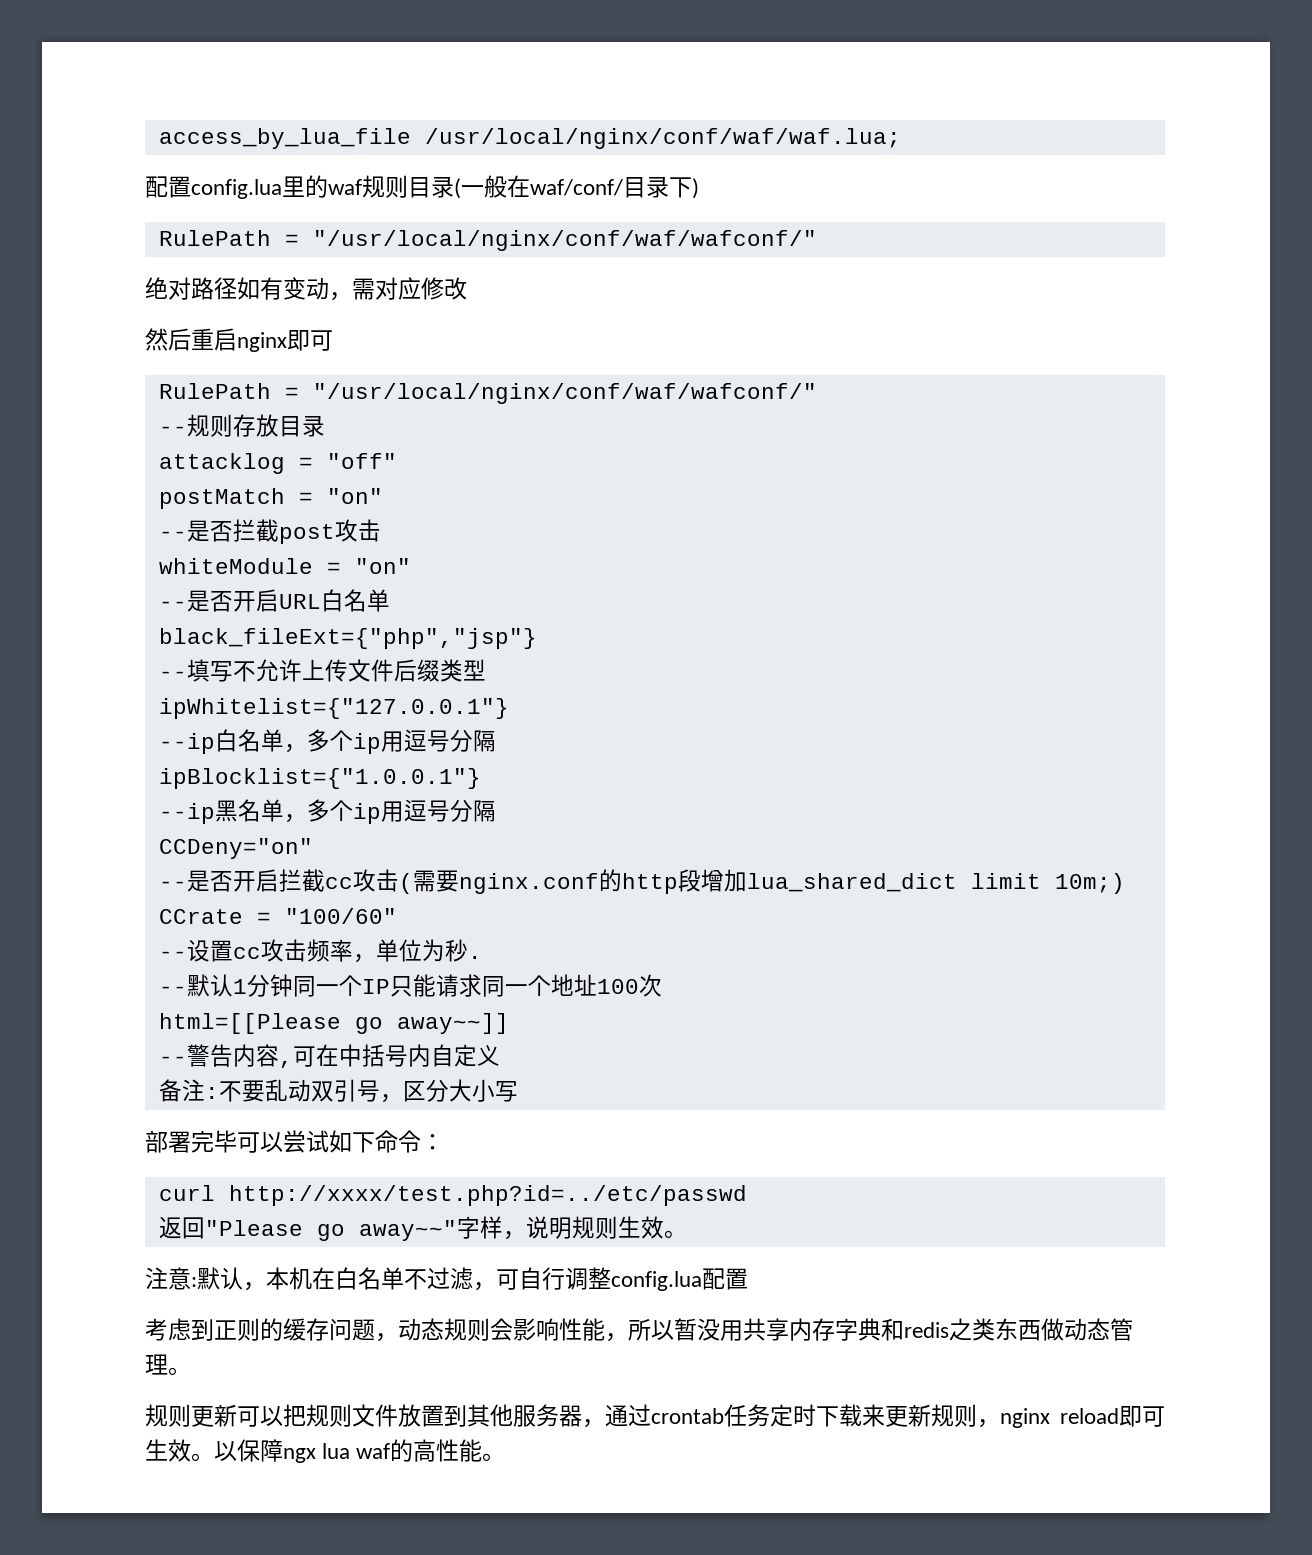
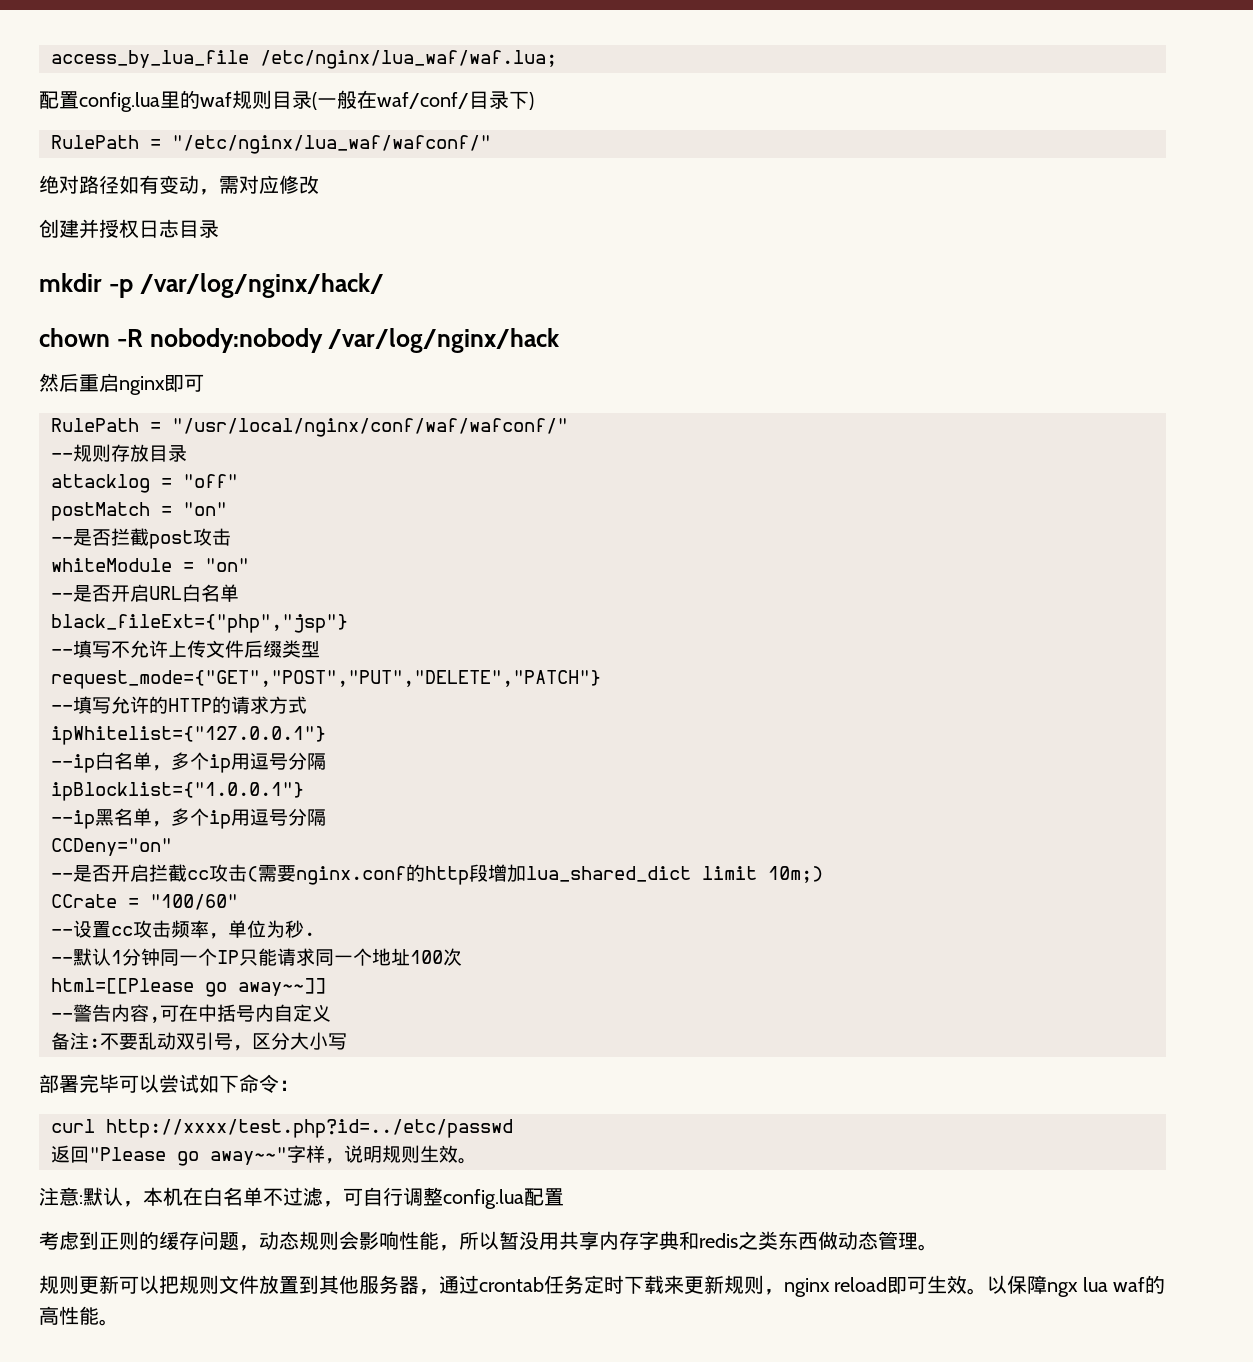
- access_by_lua_file /usr/local/nginx/conf/waf/waf.lua;
+ access_by_lua_file /etc/nginx/lua_waf/waf.lua;
  配置config.lua里的waf规则目录(一般在waf/conf/目录下)
- RulePath = "/usr/local/nginx/conf/waf/wafconf/"
+ RulePath = "/etc/nginx/lua_waf/wafconf/"
+ 创建并授权日志目录
+ mkdir -p /var/log/nginx/hack/
+ chown -R nobody:nobody /var/log/nginx/hack
+ request_mode={"GET","POST","PUT","DELETE","PATCH"}
+ --填写允许的HTTP的请求方式

